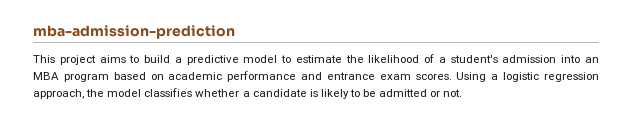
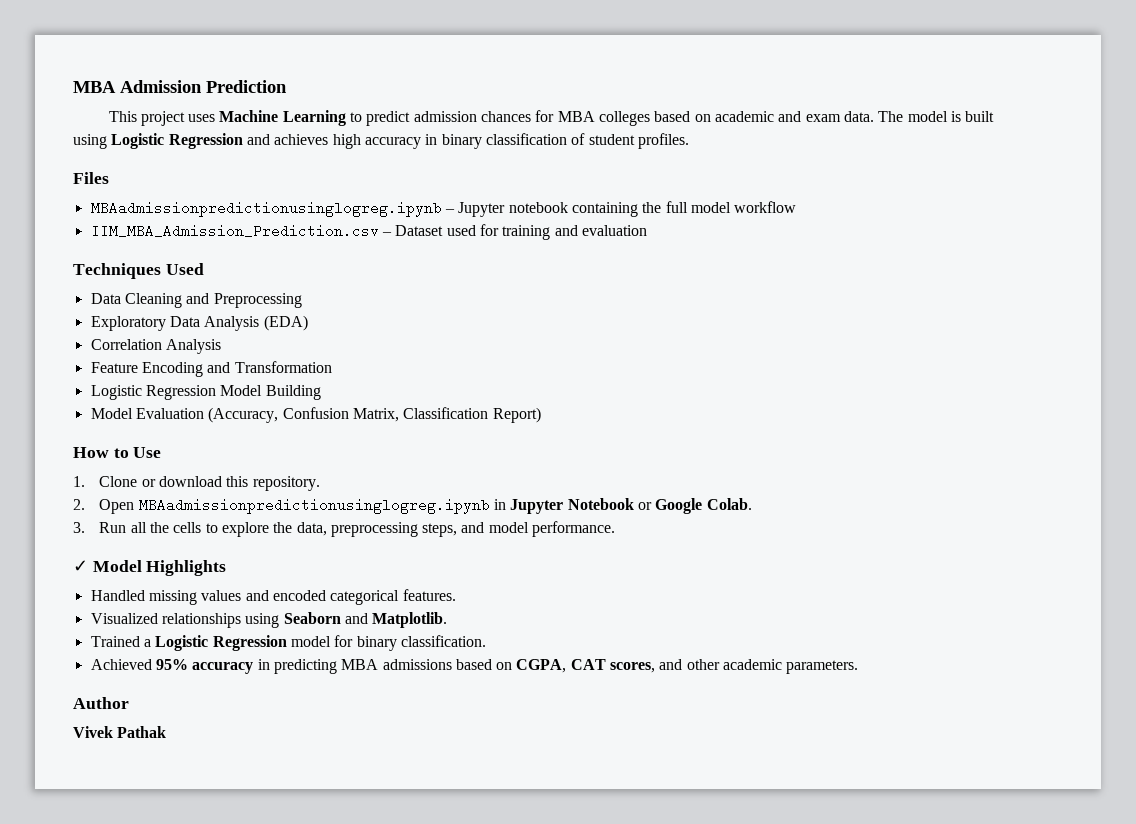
- mba-admission-prediction
+ MBA Admission Prediction
- This project aims to build a predictive model to estimate the likelihood of a student's admission into an MBA program based on academic performance and entrance exam scores. Using a logistic regression approach, the model classifies whether a candidate is likely to be admitted or not.
+ This project uses Machine Learning to predict admission chances for MBA colleges based on academic and exam data. The model is built using Logistic Regression and achieves high accuracy in binary classification of student profiles.
+ Files
+ MBAadmissionpredictionusinglogreg.ipynb – Jupyter notebook containing the full model workflow
+ IIM_MBA_Admission_Prediction.csv – Dataset used for training and evaluation
+ Techniques Used
+ Data Cleaning and Preprocessing
+ Exploratory Data Analysis (EDA)
+ Correlation Analysis
+ Feature Encoding and Transformation
+ Logistic Regression Model Building
+ Model Evaluation (Accuracy, Confusion Matrix, Classification Report)
+ How to Use
+ 1. Clone or download this repository.
+ 2. Open MBAadmissionpredictionusinglogreg.ipynb in Jupyter Notebook or Google Colab.
+ 3. Run all the cells to explore the data, preprocessing steps, and model performance.
+ ✓ Model Highlights
+ Handled missing values and encoded categorical features.
+ Visualized relationships using Seaborn and Matplotlib.
+ Trained a Logistic Regression model for binary classification.
+ Achieved 95% accuracy in predicting MBA admissions based on CGPA, CAT scores, and other academic parameters.
+ Author
+ Vivek Pathak

